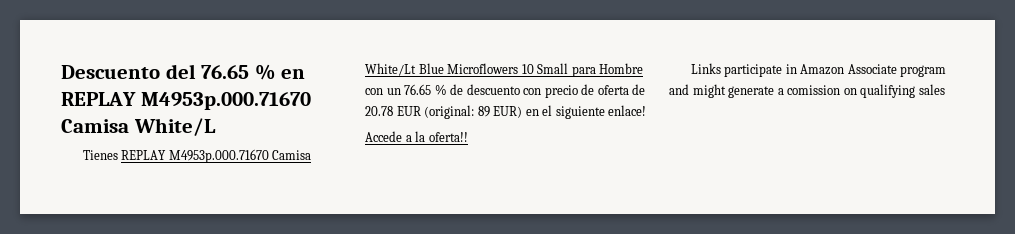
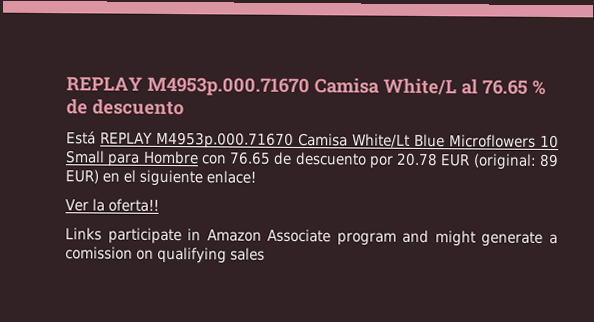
- Descuento del 76.65 % en REPLAY M4953p.000.71670 Camisa White/L
- Tienes REPLAY M4953p.000.71670 Camisa White/Lt Blue Microflowers 10 Small para Hombre con un 76.65 % de descuento con precio de oferta de 20.78 EUR (original: 89 EUR) en el siguiente enlace!
+ REPLAY M4953p.000.71670 Camisa White/L al 76.65 % de descuento
+ Está REPLAY M4953p.000.71670 Camisa White/Lt Blue Microflowers 10 Small para Hombre con 76.65 de descuento por 20.78 EUR (original: 89 EUR) en el siguiente enlace!
- Accede a la oferta!!
+ Ver la oferta!!

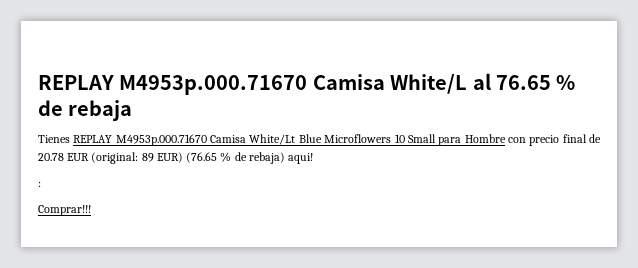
- REPLAY M4953p.000.71670 Camisa White/L al 76.65 % de descuento
- Está REPLAY M4953p.000.71670 Camisa White/Lt Blue Microflowers 10 Small para Hombre con 76.65 de descuento por 20.78 EUR (original: 89 EUR) en el siguiente enlace!
- Ver la oferta!!
- Links participate in Amazon Associate program and might generate a comission on qualifying sales
+ REPLAY M4953p.000.71670 Camisa White/L al 76.65 % de rebaja
+ Tienes REPLAY M4953p.000.71670 Camisa White/Lt Blue Microflowers 10 Small para Hombre con precio final de 20.78 EUR (original: 89 EUR) (76.65 % de rebaja) aqui!
+ :
+ Comprar!!!

